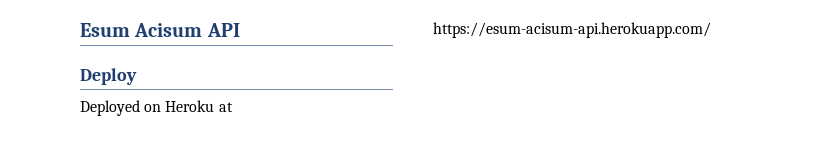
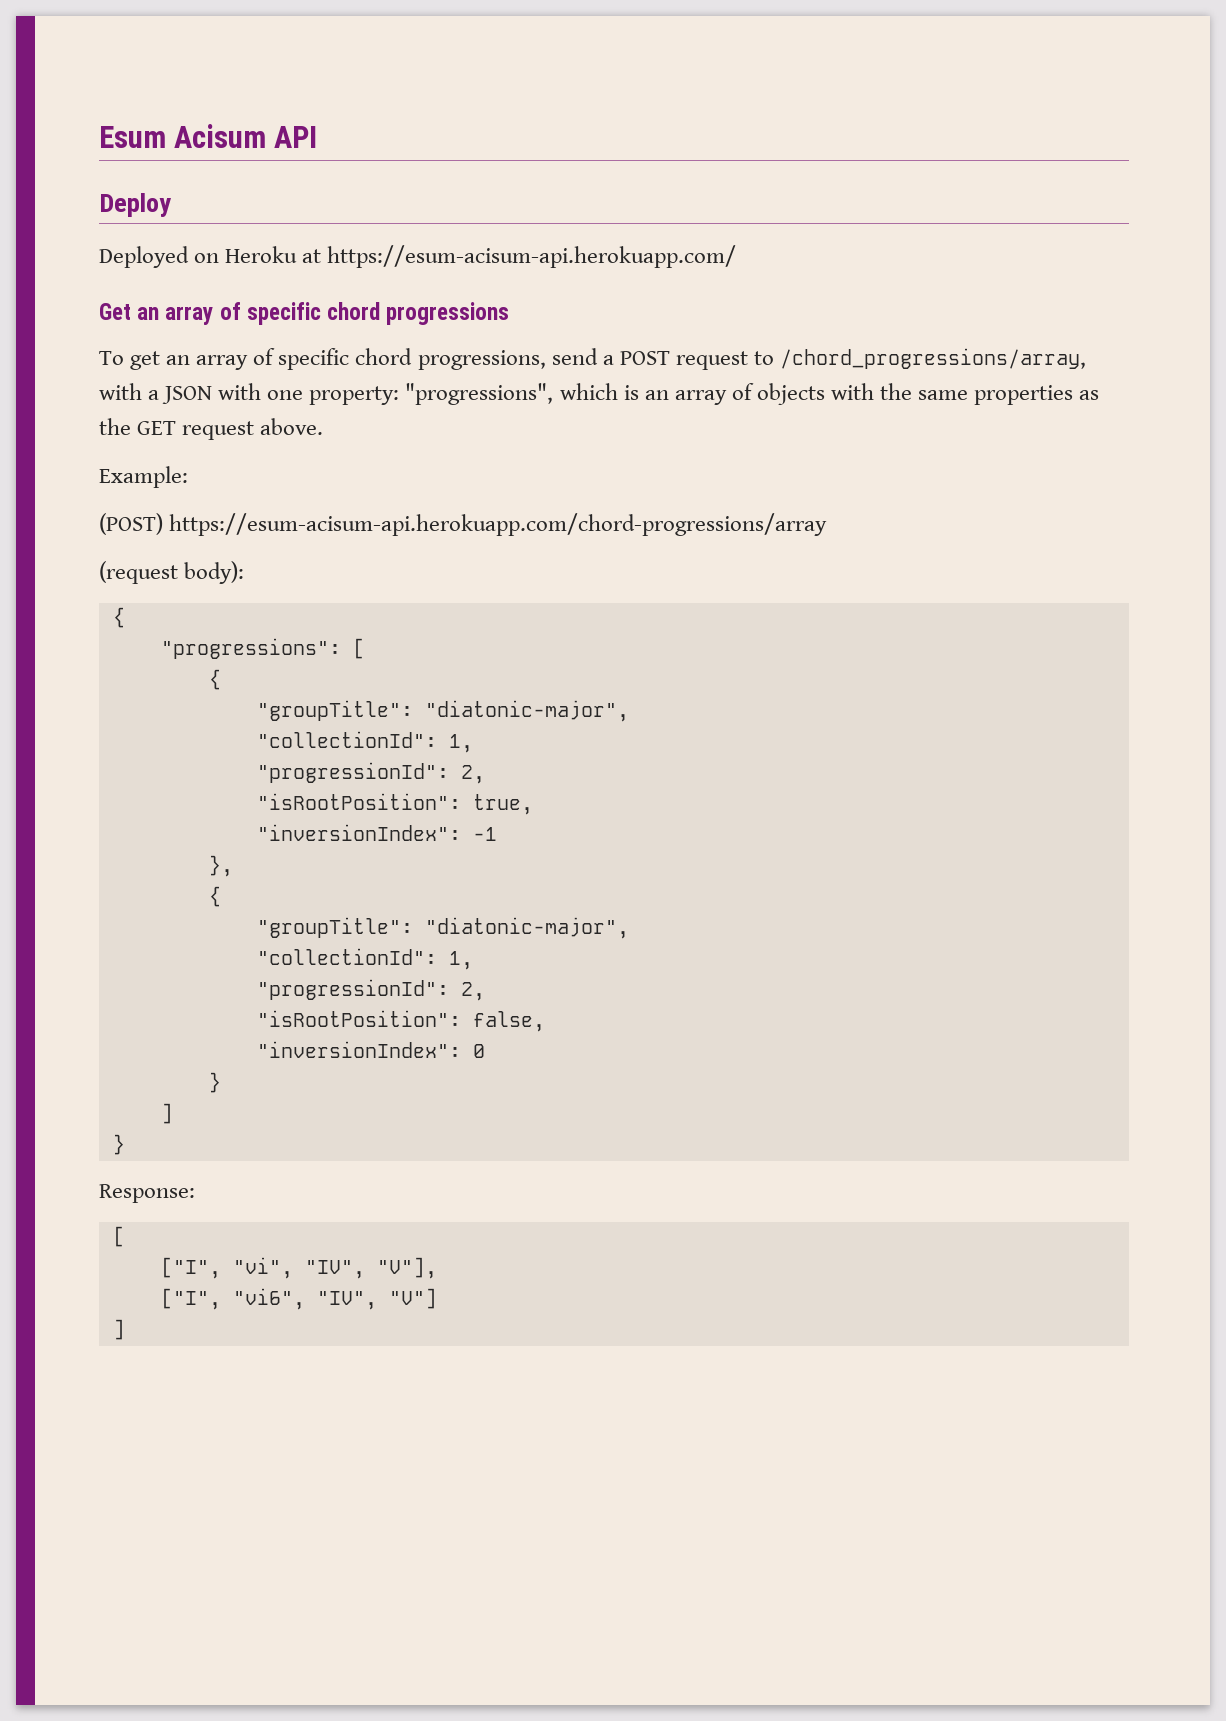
+ Get an array of specific chord progressions
+ To get an array of specific chord progressions, send a POST request to /chord_progressions/array, with a JSON with one property: "progressions", which is an array of objects with the same properties as the GET request above.
+ Example:
+ (POST) https://esum-acisum-api.herokuapp.com/chord-progressions/array
+ (request body):
+ {
+ "progressions": [
+ {
+ "groupTitle": "diatonic-major",
+ "collectionId": 1,
+ "progressionId": 2,
+ "isRootPosition": true,
+ "inversionIndex": -1
+ },
+ {
+ "groupTitle": "diatonic-major",
+ "collectionId": 1,
+ "progressionId": 2,
+ "isRootPosition": false,
+ "inversionIndex": 0
+ }
+ ]
+ }
+ Response:
+ [
+ ["I", "vi", "IV", "V"],
+ ["I", "vi6", "IV", "V"]
+ ]

